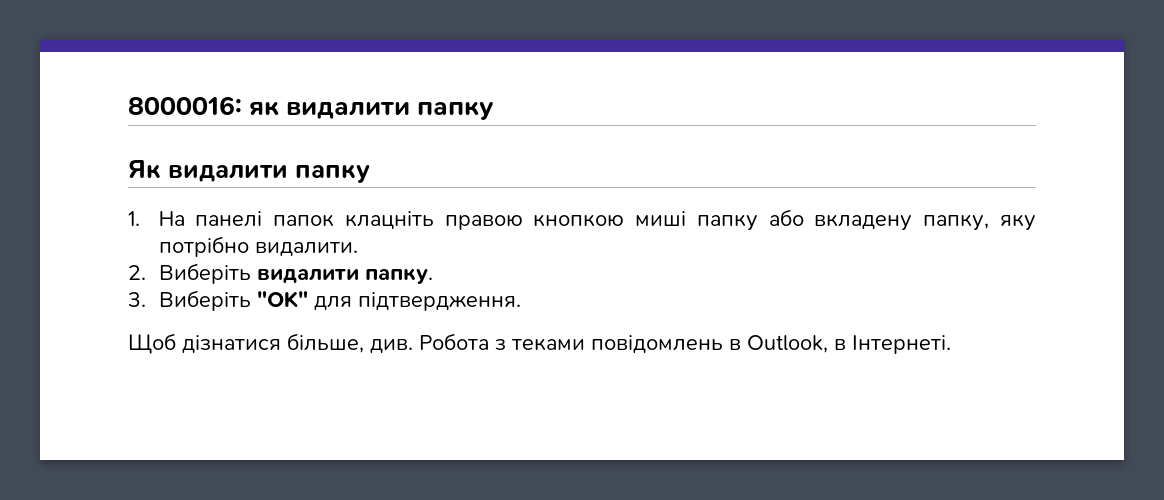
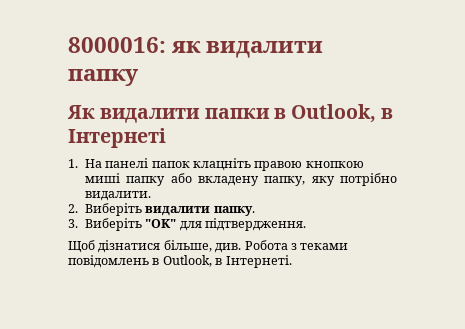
- Як видалити папку
+ Як видалити папки в Outlook, в Інтернеті

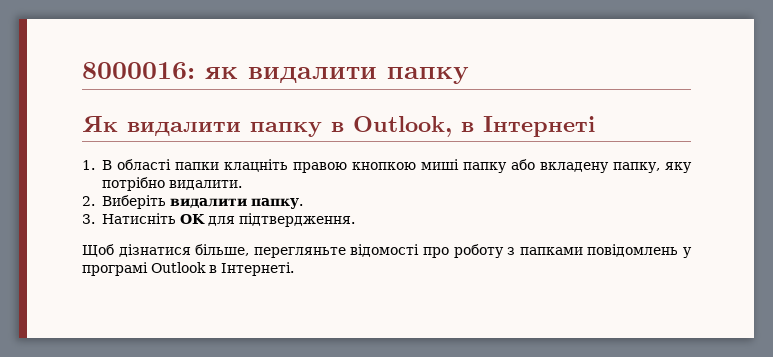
- Як видалити папки в Outlook, в Інтернеті
+ Як видалити папку в Outlook, в Інтернеті
- 1. На панелі папок клацніть правою кнопкою миші папку або вкладену папку, яку потрібно видалити.
+ 1. В області папки клацніть правою кнопкою миші папку або вкладену папку, яку потрібно видалити.
- 3. Виберіть "OK" для підтвердження.
+ 3. Натисніть OK для підтвердження.
- Щоб дізнатися більше, див. Робота з теками повідомлень в Outlook, в Інтернеті.
+ Щоб дізнатися більше, перегляньте відомості про роботу з папками повідомлень у програмі Outlook в Інтернеті.

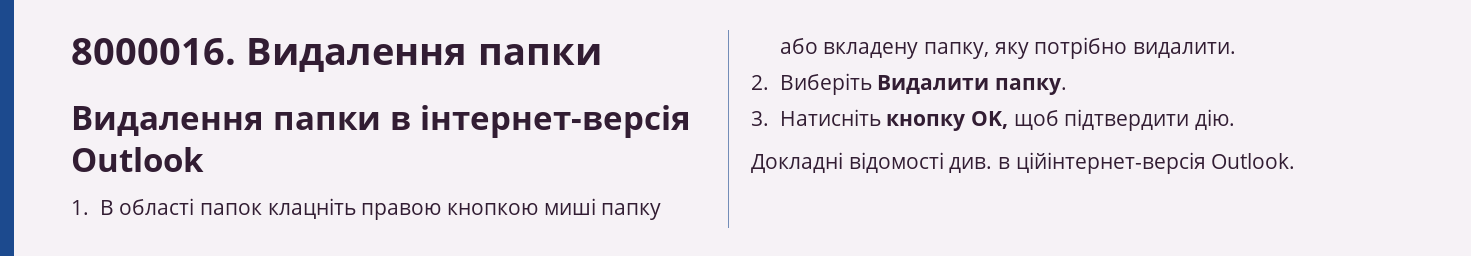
- 8000016: як видалити папку
- Як видалити папку в Outlook, в Інтернеті
+ 8000016. Видалення папки
+ Видалення папки в інтернет-версія Outlook
- 1. В області папки клацніть правою кнопкою миші папку або вкладену папку, яку потрібно видалити.
+ 1. В області папок клацніть правою кнопкою миші папку або вкладену папку, яку потрібно видалити.
- 2. Виберіть видалити папку.
+ 2. Виберіть Видалити папку.
- 3. Натисніть OK для підтвердження.
- Щоб дізнатися більше, перегляньте відомості про роботу з папками повідомлень у програмі Outlook в Інтернеті.
+ 3. Натисніть кнопку OK, щоб підтвердити дію.
+ Докладні відомості див. в ційінтернет-версія Outlook.

